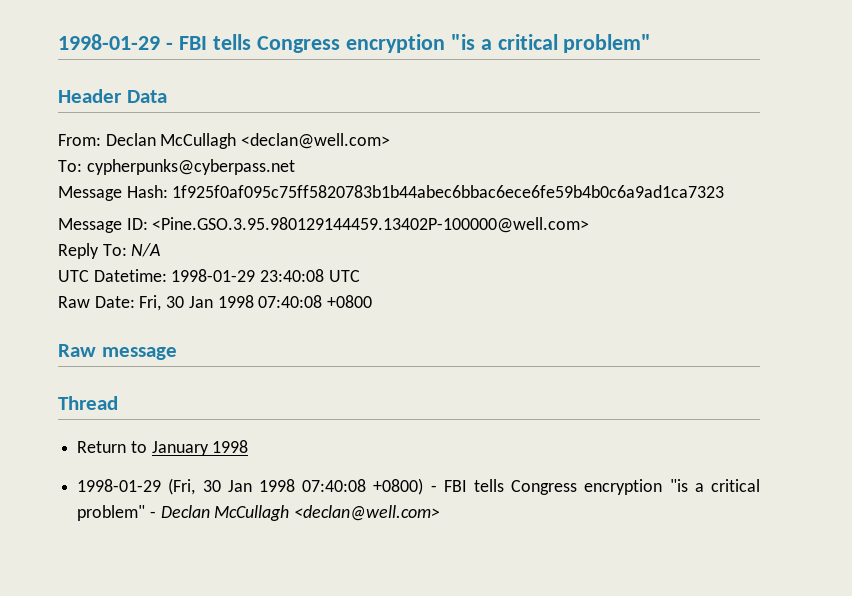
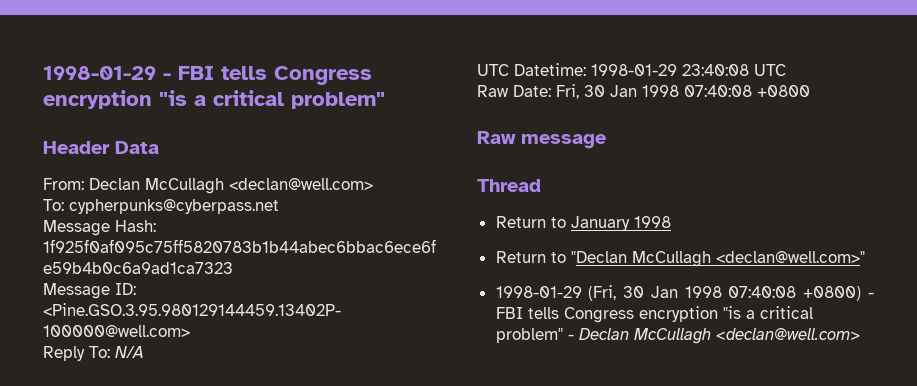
+ Return to "Declan McCullagh <declan@well.com>"

